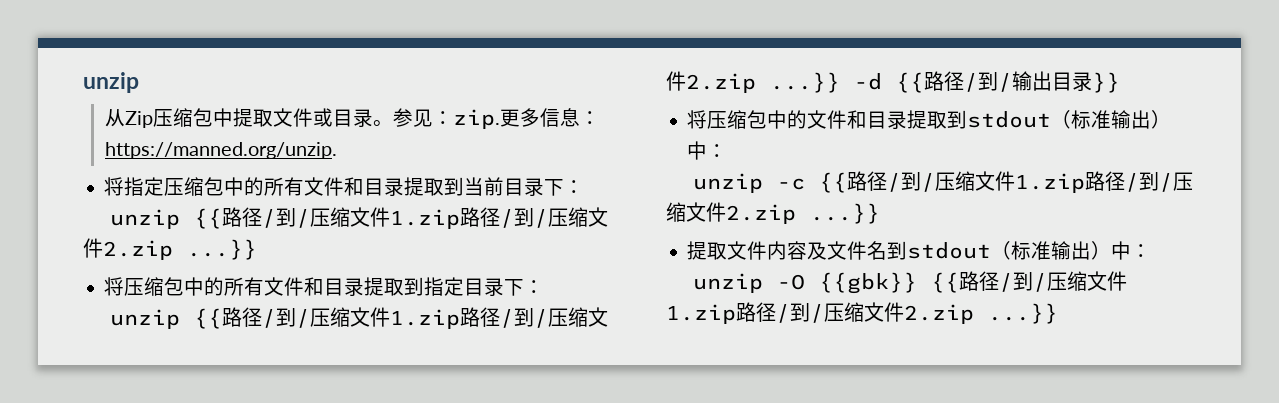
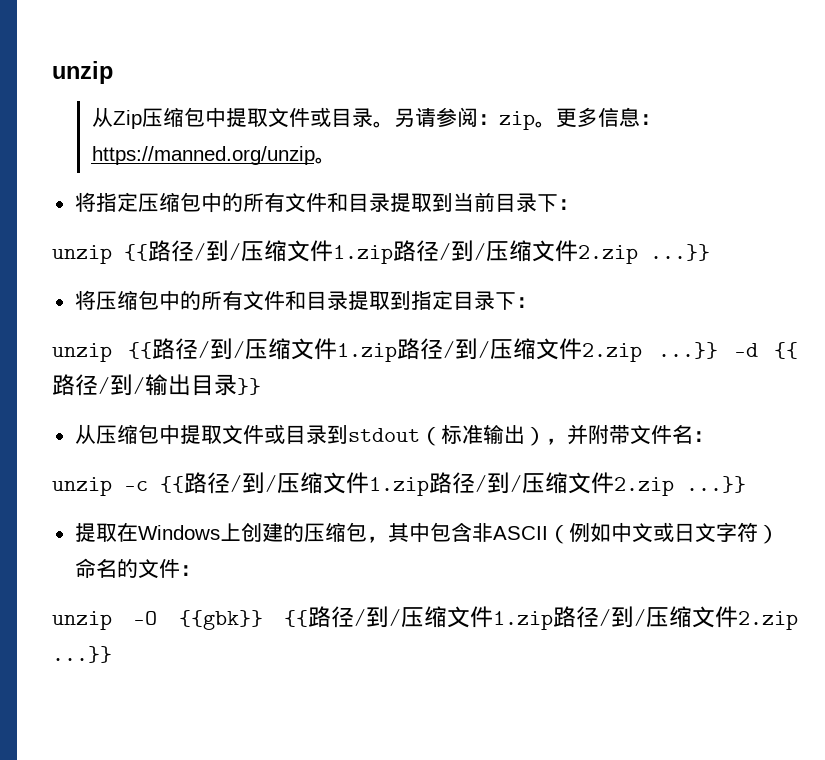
- 参见：zip.
+ 另请参阅：zip。
- 更多信息：https://manned.org/unzip.
+ 更多信息：https://manned.org/unzip。
- 将压缩包中的文件和目录提取到stdout（标准输出）中：
+ 从压缩包中提取文件或目录到stdout（标准输出），并附带文件名：
- 提取文件内容及文件名到stdout（标准输出）中：
+ 提取在Windows上创建的压缩包，其中包含非ASCII（例如中文或日文字符）命名的文件：

